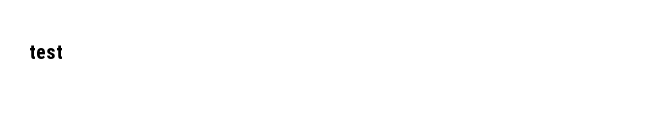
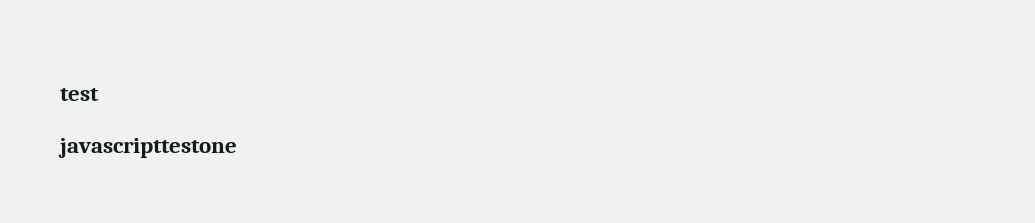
+ javascripttestone

